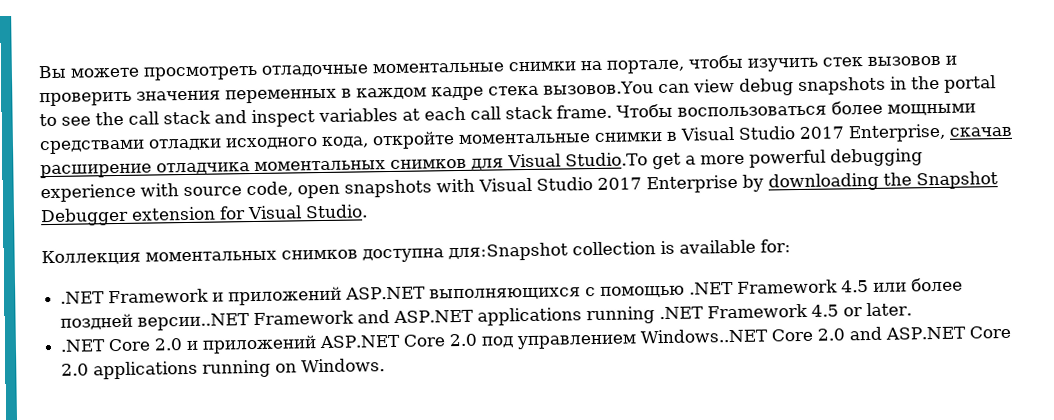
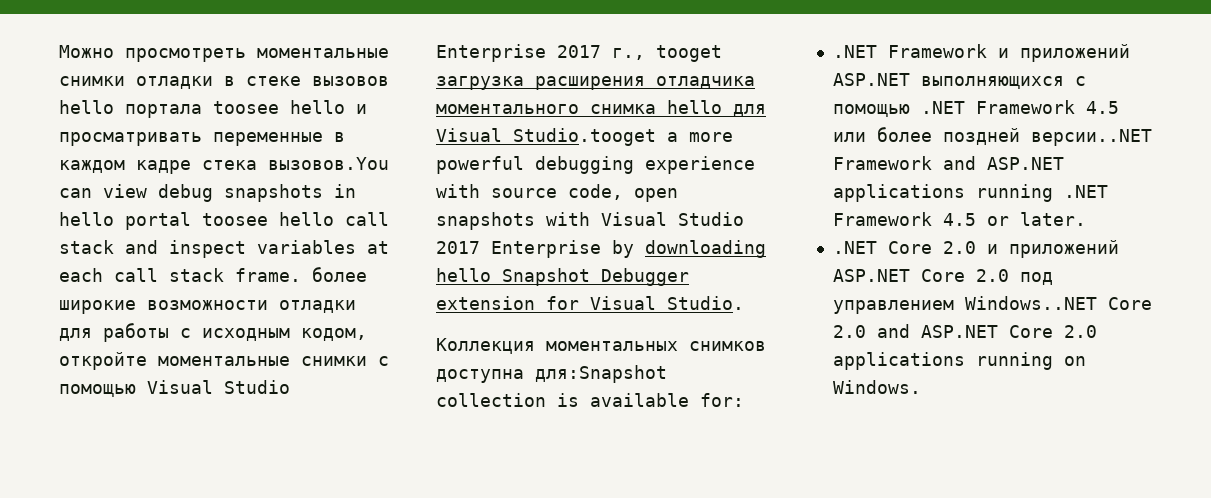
- Вы можете просмотреть отладочные моментальные снимки на портале, чтобы изучить стек вызовов и проверить значения переменных в каждом кадре стека вызовов.You can view debug snapshots in the portal to see the call stack and inspect variables at each call stack frame. Чтобы воспользоваться более мощными средствами отладки исходного кода, откройте моментальные снимки в Visual Studio 2017 Enterprise, скачав расширение отладчика моментальных снимков для Visual Studio.To get a more powerful debugging experience with source code, open snapshots with Visual Studio 2017 Enterprise by downloading the Snapshot Debugger extension for Visual Studio.
+ Можно просмотреть моментальные снимки отладки в стеке вызовов hello портала toosee hello и просматривать переменные в каждом кадре стека вызовов.You can view debug snapshots in hello portal toosee hello call stack and inspect variables at each call stack frame. более широкие возможности отладки для работы с исходным кодом, откройте моментальные снимки с помощью Visual Studio Enterprise 2017 г., tooget загрузка расширения отладчика моментального снимка hello для Visual Studio.tooget a more powerful debugging experience with source code, open snapshots with Visual Studio 2017 Enterprise by downloading hello Snapshot Debugger extension for Visual Studio.

